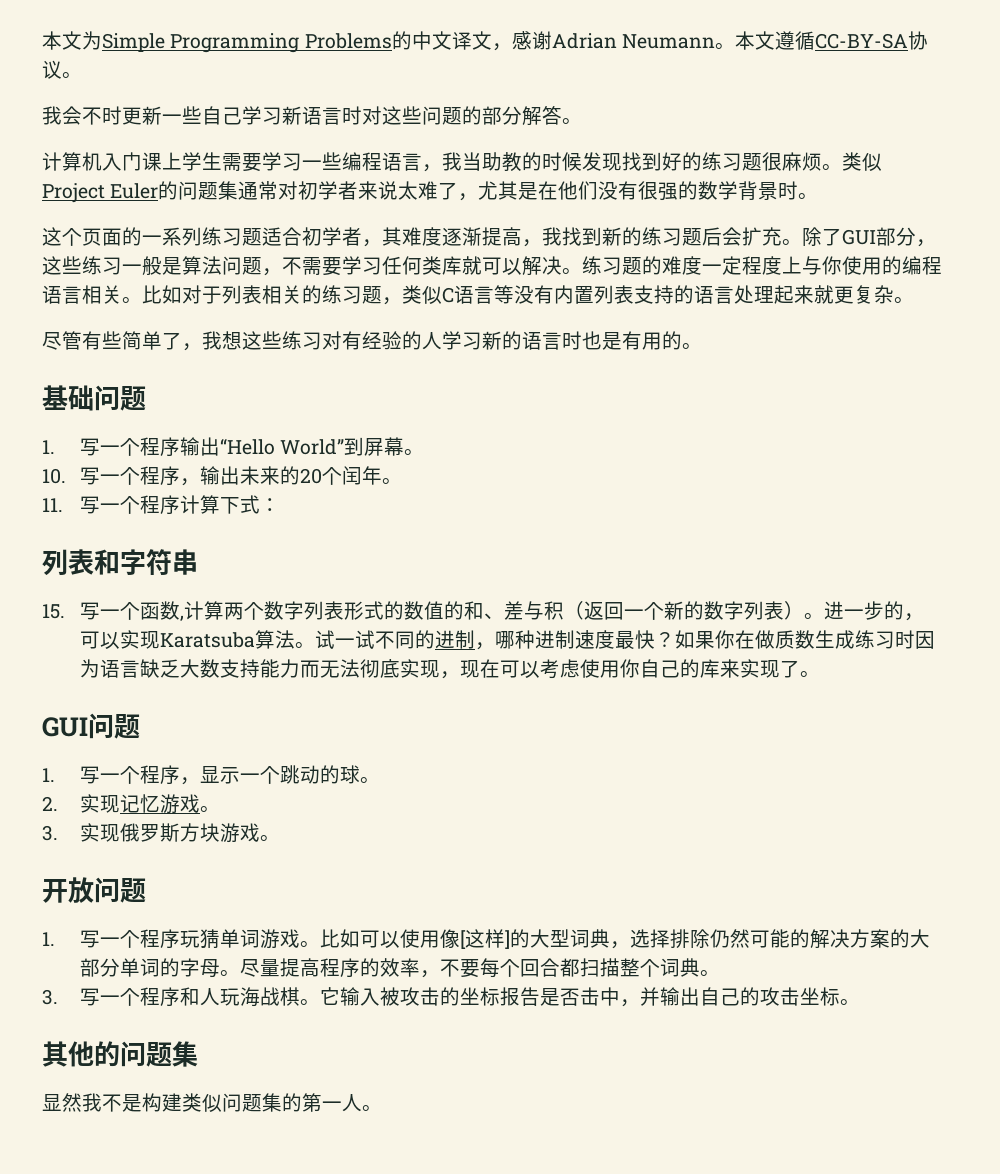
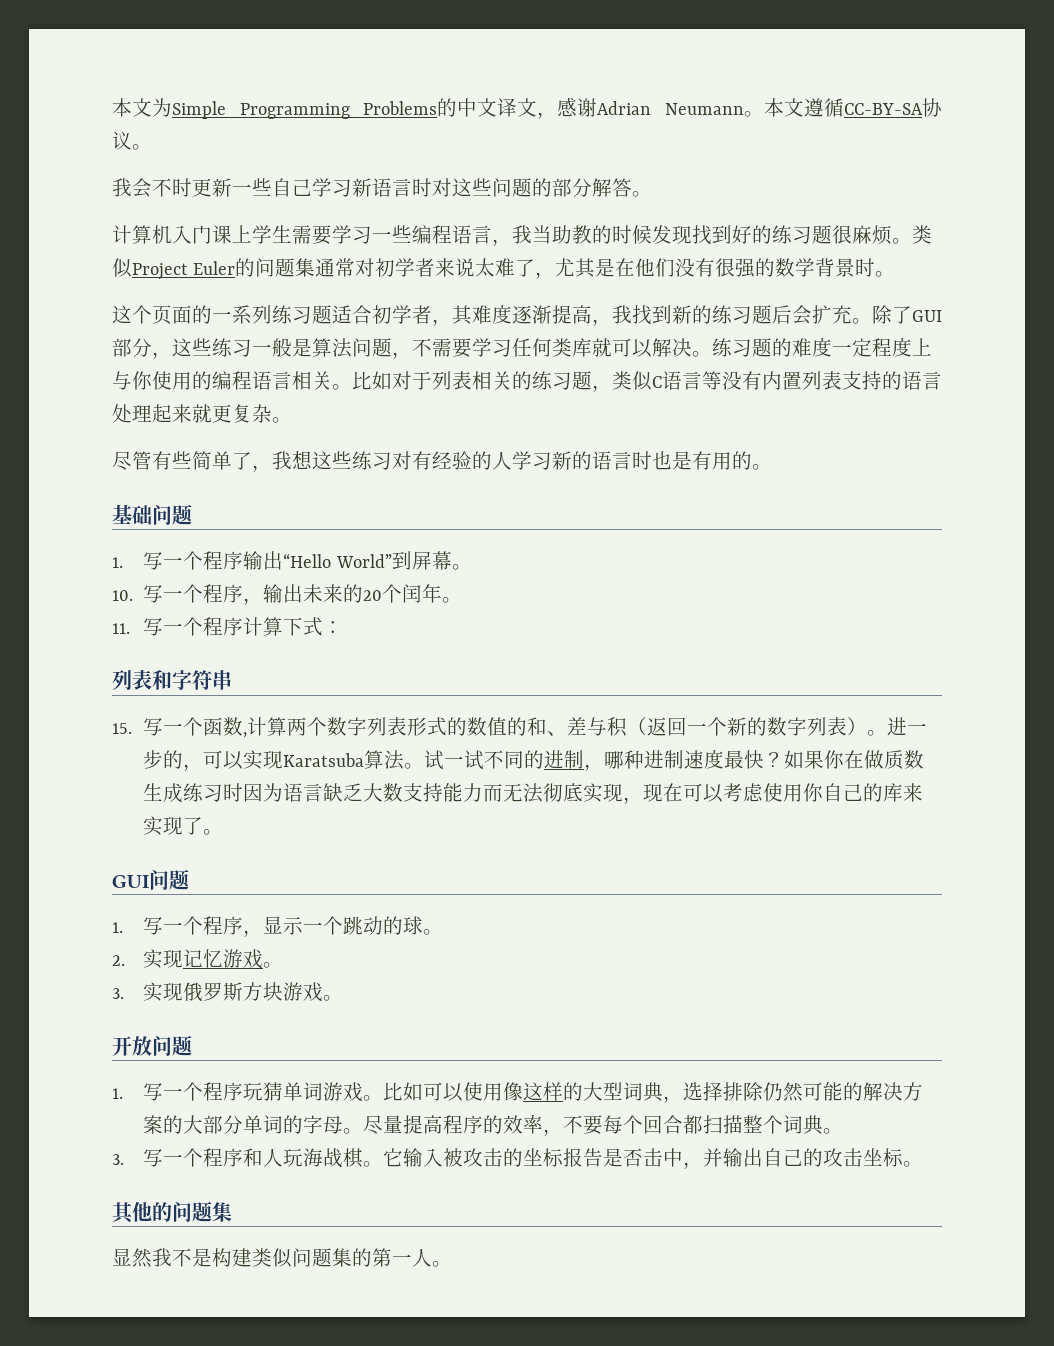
- 比如可以使用像[这样]的大型词典，选择排除仍然可能的解决方案的大部分单词的字母。
+ 比如可以使用像这样的大型词典，选择排除仍然可能的解决方案的大部分单词的字母。

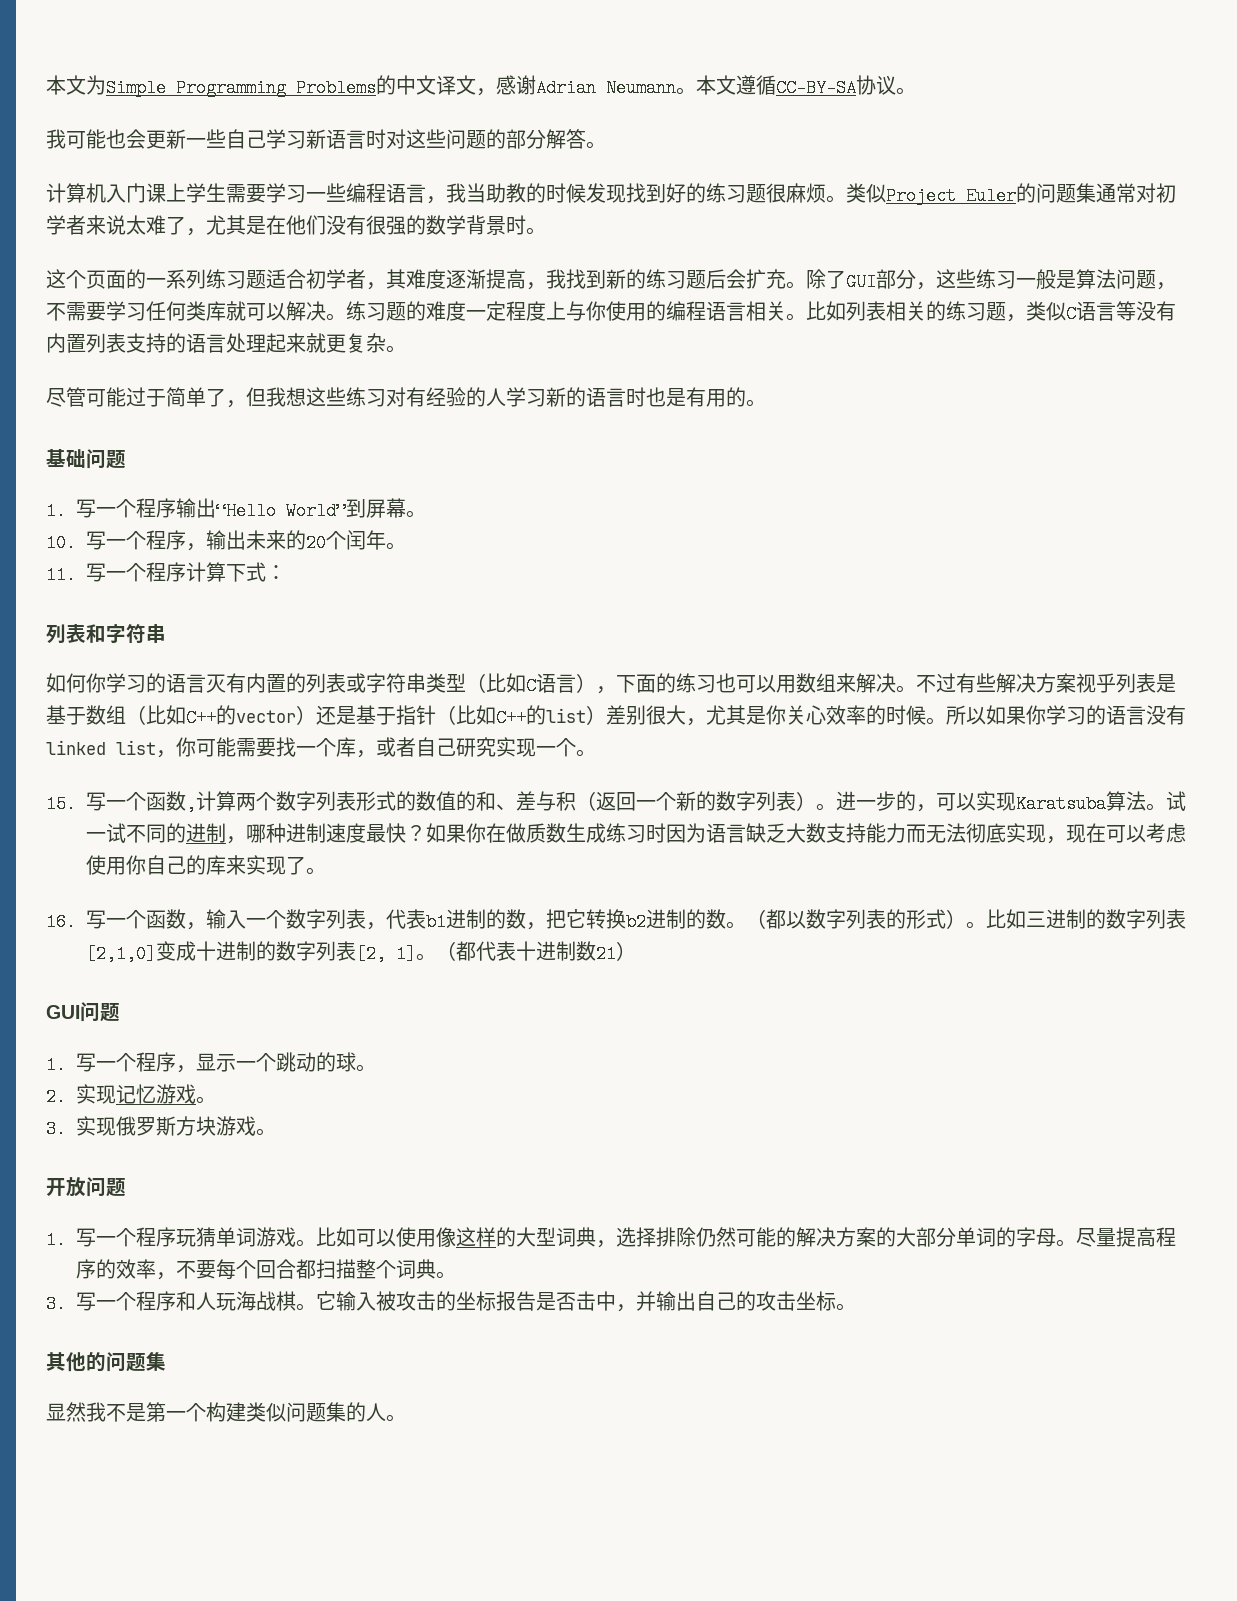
- 我会不时更新一些自己学习新语言时对这些问题的部分解答。
+ 我可能也会更新一些自己学习新语言时对这些问题的部分解答。
- 比如对于列表相关的练习题，类似C语言等没有内置列表支持的语言处理起来就更复杂。
+ 比如列表相关的练习题，类似C语言等没有内置列表支持的语言处理起来就更复杂。
- 尽管有些简单了，我想这些练习对有经验的人学习新的语言时也是有用的。
+ 尽管可能过于简单了，但我想这些练习对有经验的人学习新的语言时也是有用的。
+ 如何你学习的语言灭有内置的列表或字符串类型（比如C语言），下面的练习也可以用数组来解决。不过有些解决方案视乎列表是基于数组（比如C++的vector）还是基于指针（比如C++的list）差别很大，尤其是你关心效率的时候。所以如果你学习的语言没有linked list，你可能需要找一个库，或者自己研究实现一个。
+ 16.写一个函数，输入一个数字列表，代表b1进制的数，把它转换b2进制的数。（都以数字列表的形式）。比如三进制的数字列表[2,1,0]变成十进制的数字列表[2, 1]。（都代表十进制数21）
- 显然我不是构建类似问题集的第一人。
+ 显然我不是第一个构建类似问题集的人。

